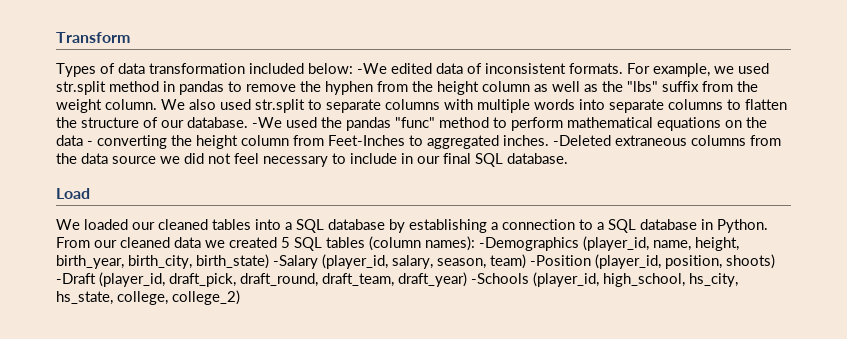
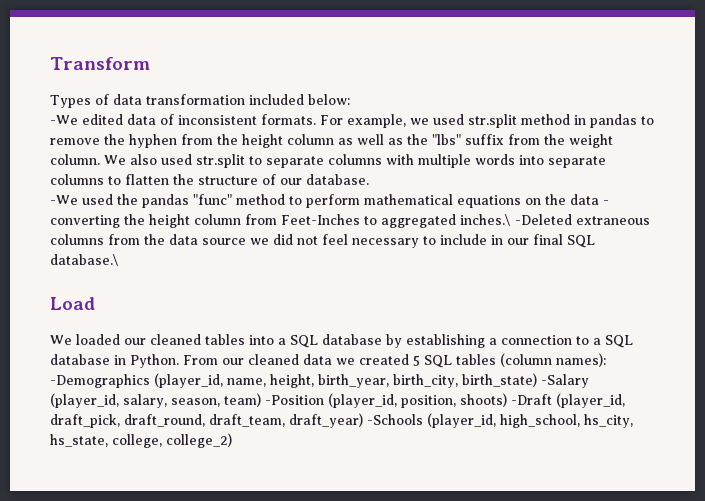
- Types of data transformation included below: -We edited data of inconsistent formats.
+ Types of data transformation included below:
+ -We edited data of inconsistent formats.
- We also used str.split to separate columns with multiple words into separate columns to flatten the structure of our database. -We used the pandas "func" method to perform mathematical equations on the data - converting the height column from Feet-Inches to aggregated inches. -Deleted extraneous columns from the data source we did not feel necessary to include in our final SQL database.
+ We also used str.split to separate columns with multiple words into separate columns to flatten the structure of our database.
+ -We used the pandas "func" method to perform mathematical equations on the data - converting the height column from Feet-Inches to aggregated inches.\ -Deleted extraneous columns from the data source we did not feel necessary to include in our final SQL database.\

